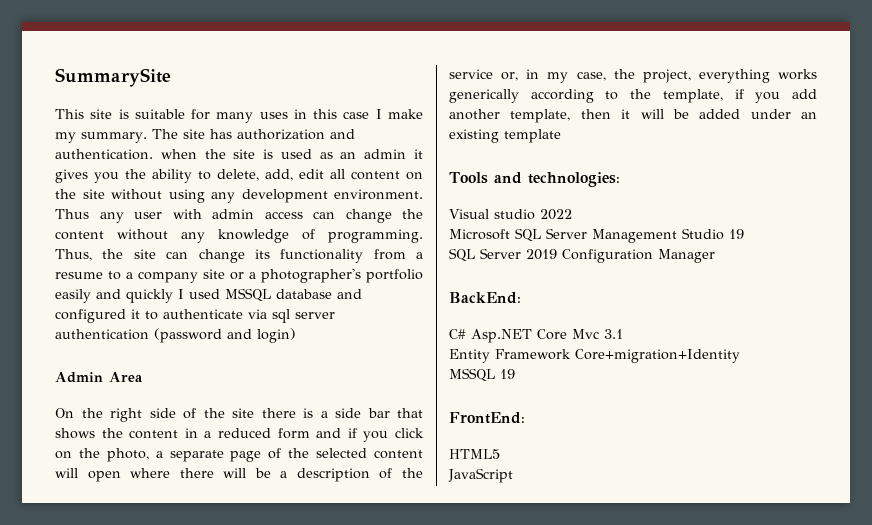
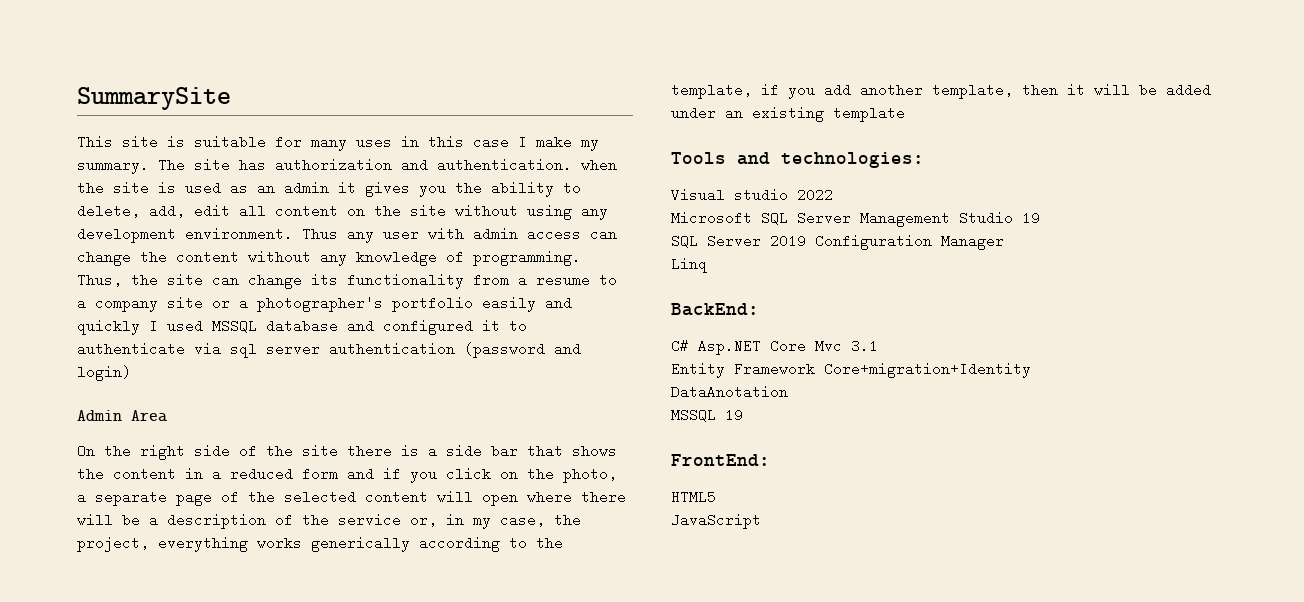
+ Linq
+ DataAnotation

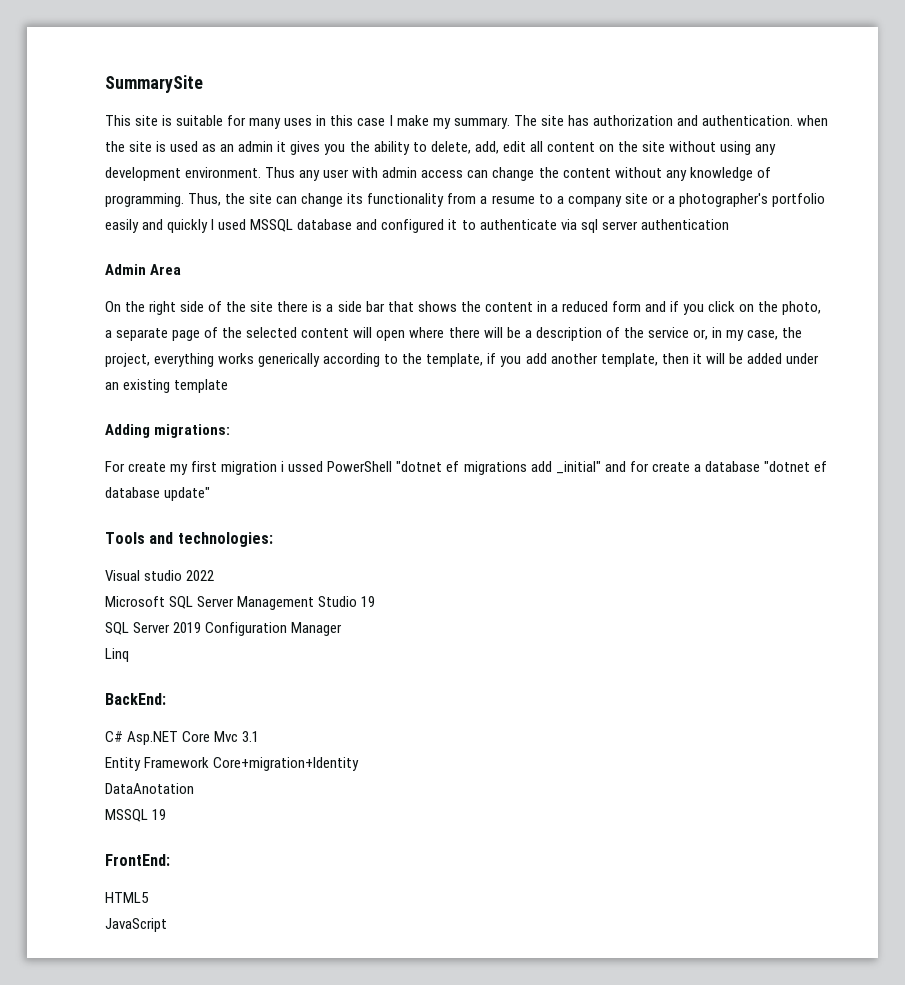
- Thus, the site can change its functionality from a resume to a company site or a photographer's portfolio easily and quickly I used MSSQL database and configured it to authenticate via sql server authentication (password and login)
+ Thus, the site can change its functionality from a resume to a company site or a photographer's portfolio easily and quickly I used MSSQL database and configured it to authenticate via sql server authentication
+ Adding migrations:
+ For create my first migration i ussed PowerShell "dotnet ef migrations add _initial" and for create a database "dotnet ef database update"

